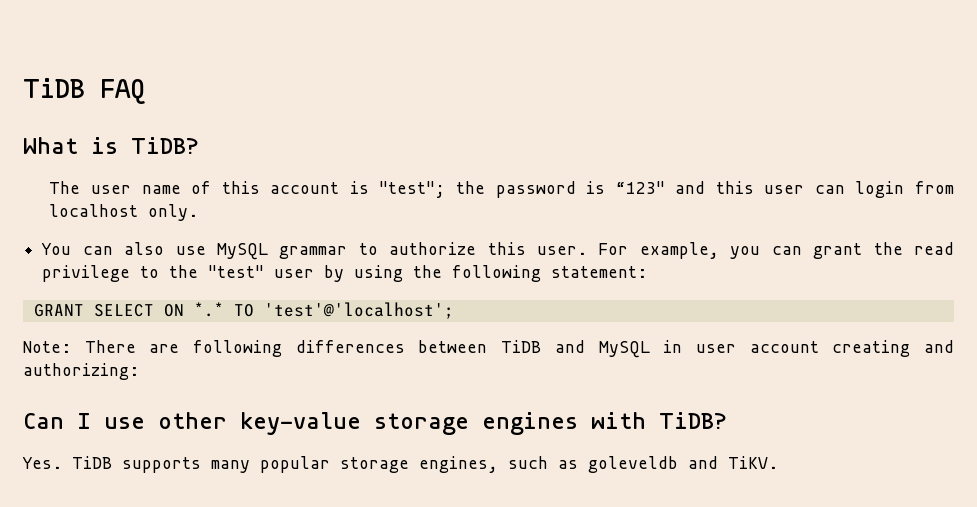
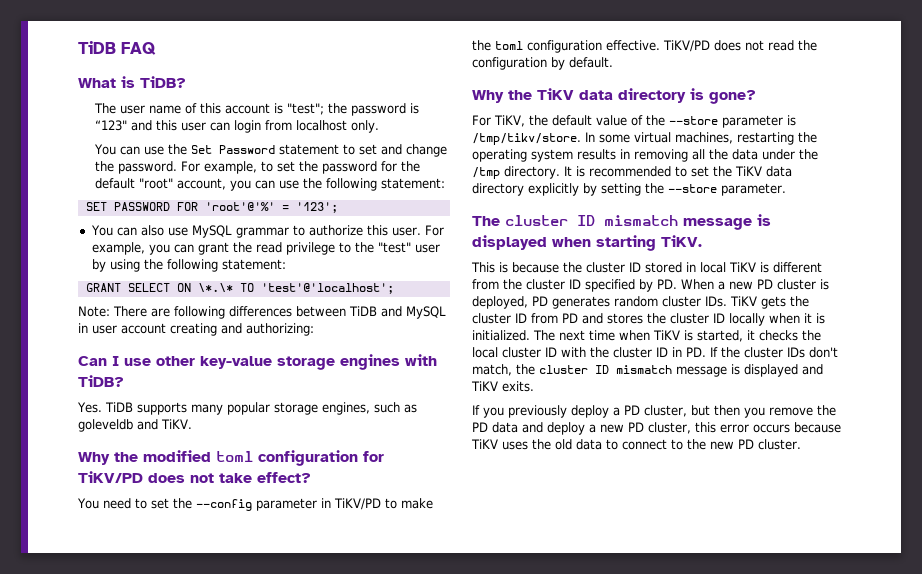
+ You can use the Set Password statement to set and change the password. For example, to set the password for the default "root" account, you can use the following statement:
+ SET PASSWORD FOR 'root'@'%' = '123';
- GRANT SELECT ON *.* TO 'test'@'localhost';
+ GRANT SELECT ON \*.\* TO 'test'@'localhost';
+ Why the modified toml configuration for TiKV/PD does not take effect?
+ You need to set the --config parameter in TiKV/PD to make the toml configuration effective. TiKV/PD does not read the configuration by default.
+ Why the TiKV data directory is gone?
+ For TiKV, the default value of the --store parameter is /tmp/tikv/store. In some virtual machines, restarting the operating system results in removing all the data under the /tmp directory. It is recommended to set the TiKV data directory explicitly by setting the --store parameter.
+ The cluster ID mismatch message is displayed when starting TiKV.
+ This is because the cluster ID stored in local TiKV is different from the cluster ID specified by PD. When a new PD cluster is deployed, PD generates random cluster IDs. TiKV gets the cluster ID from PD and stores the cluster ID locally when it is initialized. The next time when TiKV is started, it checks the local cluster ID with the cluster ID in PD. If the cluster IDs don't match, the cluster ID mismatch message is displayed and TiKV exits.
+ If you previously deploy a PD cluster, but then you remove the PD data and deploy a new PD cluster, this error occurs because TiKV uses the old data to connect to the new PD cluster.

